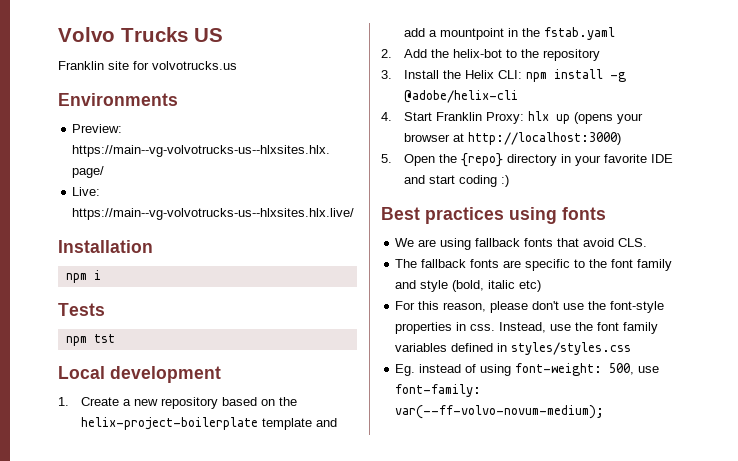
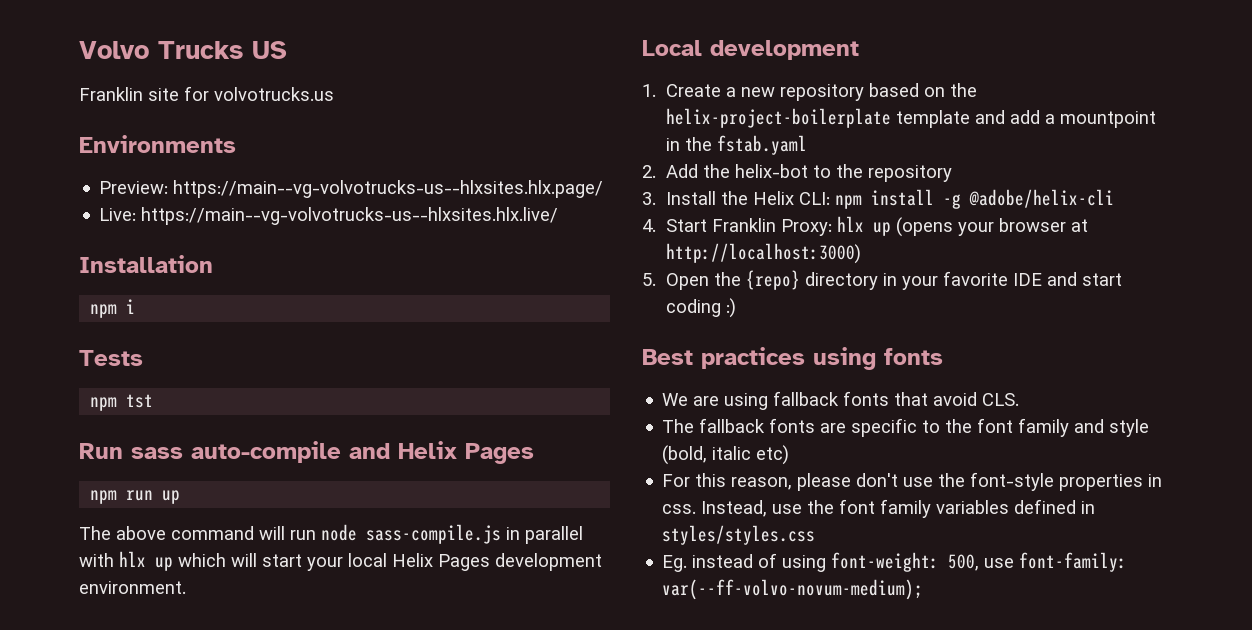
+ Run sass auto-compile and Helix Pages
+ npm run up
+ The above command will run node sass-compile.js in parallel with hlx up which will start your local Helix Pages development environment.

